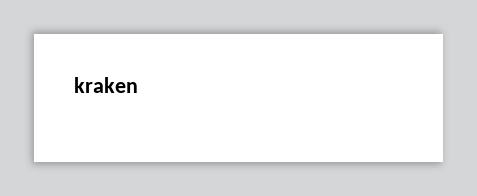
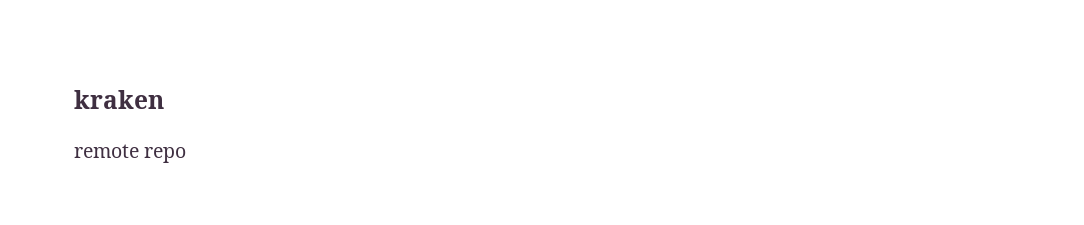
+ remote repo

